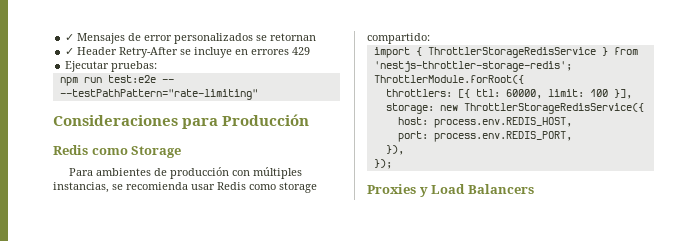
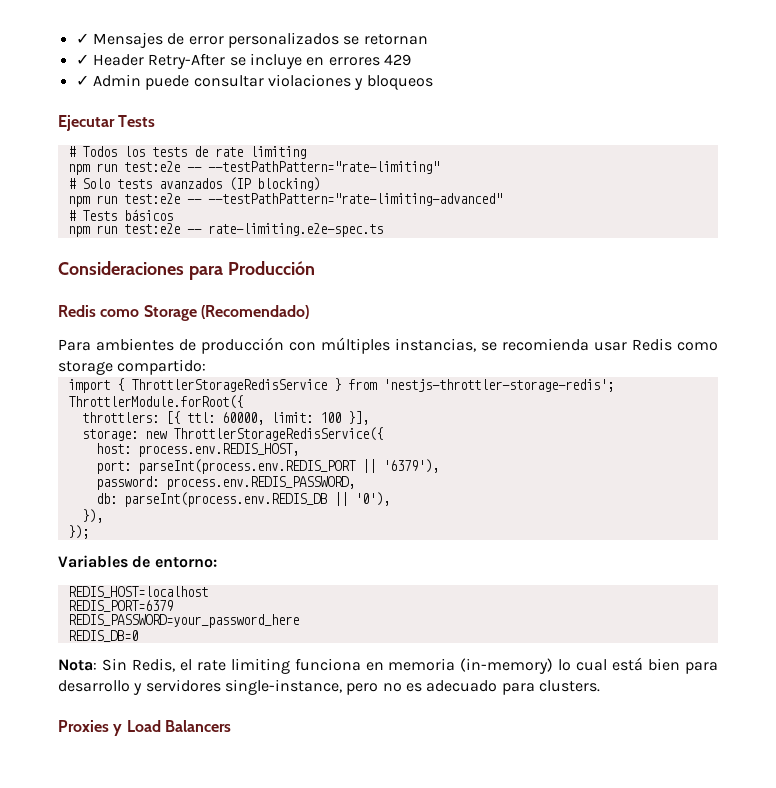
- Ejecutar pruebas:
+ ✓ Admin puede consultar violaciones y bloqueos
+ Ejecutar Tests
+ # Todos los tests de rate limiting
+ # Solo tests avanzados (IP blocking)
+ npm run test:e2e -- --testPathPattern="rate-limiting-advanced"
+ # Tests básicos
+ npm run test:e2e -- rate-limiting.e2e-spec.ts
- Redis como Storage
+ Redis como Storage (Recomendado)
- port: process.env.REDIS_PORT,
+ port: parseInt(process.env.REDIS_PORT || '6379'),
+ password: process.env.REDIS_PASSWORD,
+ db: parseInt(process.env.REDIS_DB || '0'),
  }),
  });
+ Variables de entorno:
+ REDIS_HOST=localhost
+ REDIS_PORT=6379
+ REDIS_PASSWORD=your_password_here
+ REDIS_DB=0
+ Nota: Sin Redis, el rate limiting funciona en memoria (in-memory) lo cual está bien para desarrollo y servidores single-instance, pero no es adecuado para clusters.

